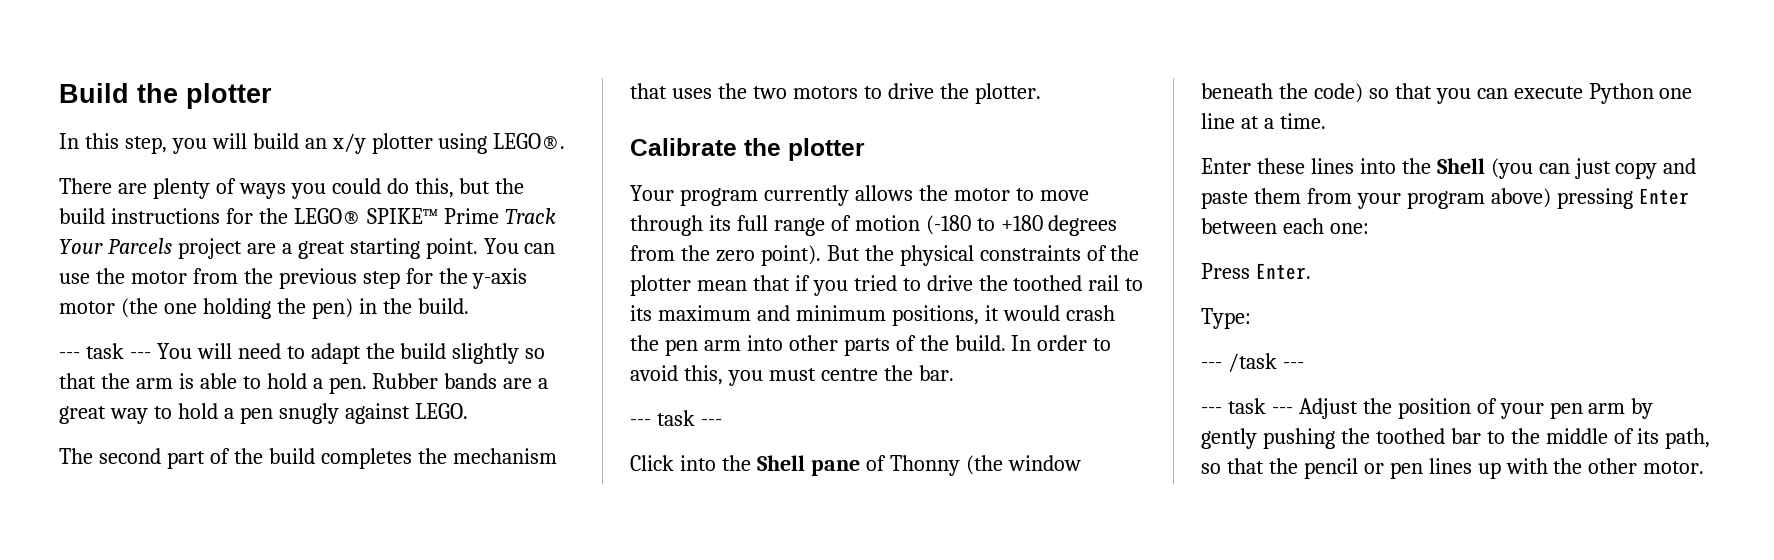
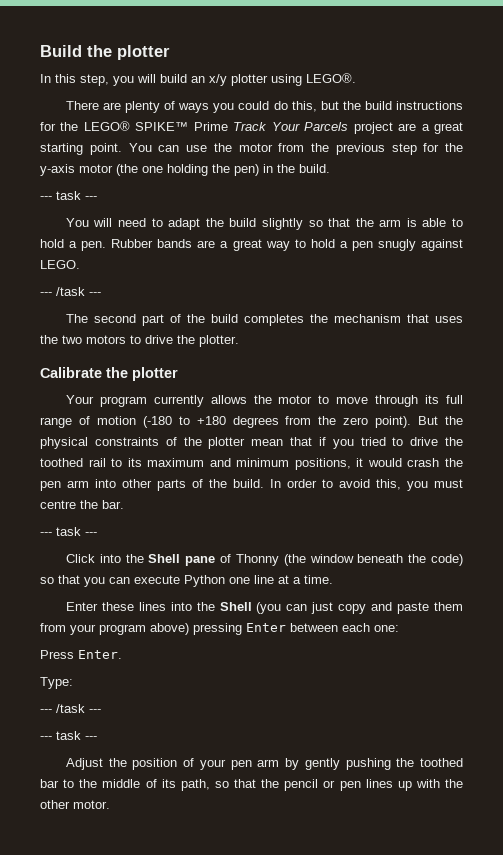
  You can use the motor from the previous step for the y-axis motor (the one holding the pen) in the build.
- --- task --- You will need to adapt the build slightly so that the arm is able to hold a pen.
+ --- task ---
+ You will need to adapt the build slightly so that the arm is able to hold a pen.
  Rubber bands are a great way to hold a pen snugly against LEGO.
+ --- /task ---
  Type:
  --- /task ---
- --- task --- Adjust the position of your pen arm by gently pushing the toothed bar to the middle of its path, so that the pencil or pen lines up with the other motor.
+ --- task ---
+ Adjust the position of your pen arm by gently pushing the toothed bar to the middle of its path, so that the pencil or pen lines up with the other motor.

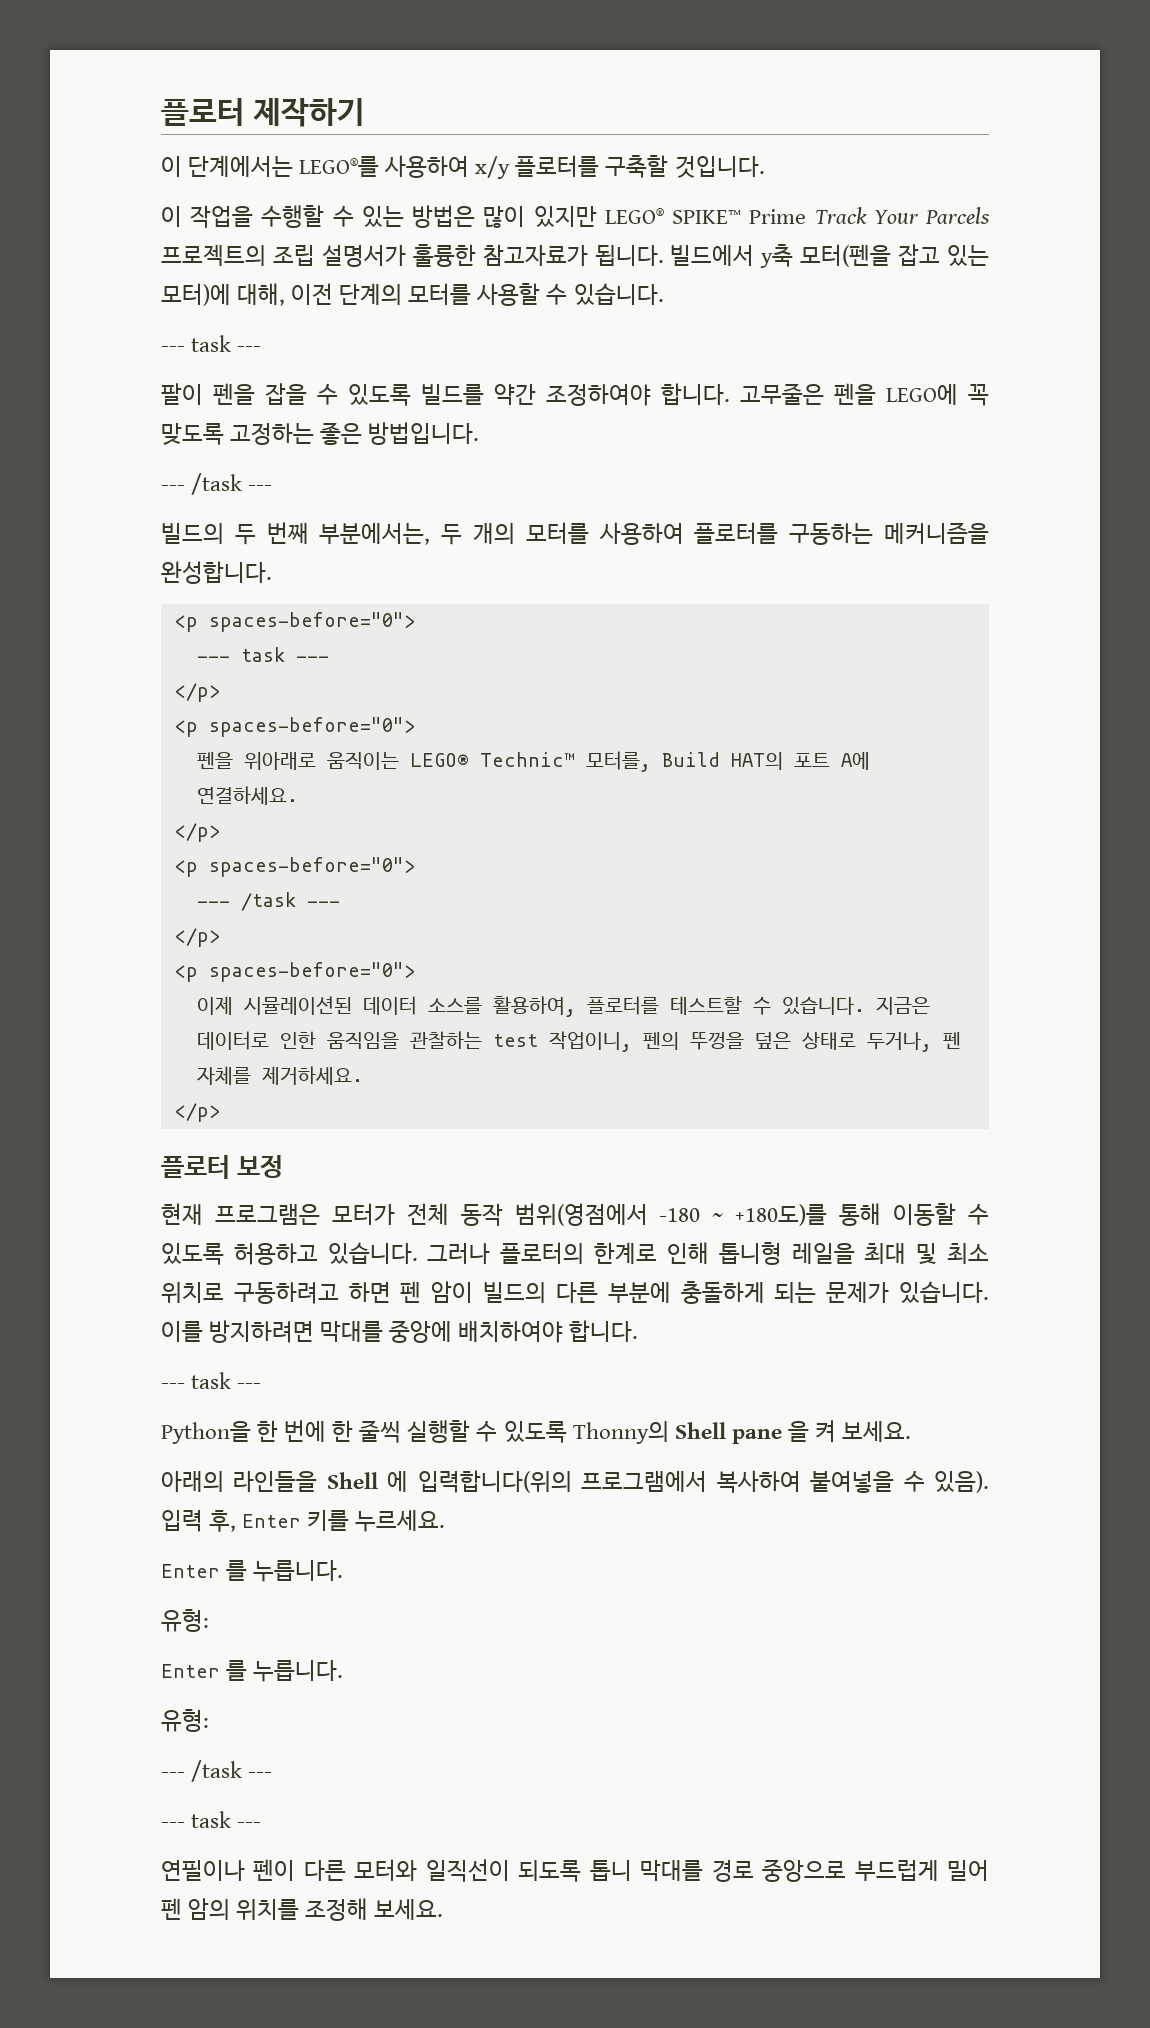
- Build the plotter
- In this step, you will build an x/y plotter using LEGO®.
- There are plenty of ways you could do this, but the build instructions for the LEGO® SPIKE™ Prime Track Your Parcels project are a great starting point. You can use the motor from the previous step for the y-axis motor (the one holding the pen) in the build.
+ 플로터 제작하기
+ 이 단계에서는 LEGO®를 사용하여 x/y 플로터를 구축할 것입니다.
+ 이 작업을 수행할 수 있는 방법은 많이 있지만 LEGO® SPIKE™ Prime Track Your Parcels 프로젝트의 조립 설명서가 훌륭한 참고자료가 됩니다. 빌드에서 y축 모터(펜을 잡고 있는 모터)에 대해, 이전 단계의 모터를 사용할 수 있습니다.
  --- task ---
- You will need to adapt the build slightly so that the arm is able to hold a pen. Rubber bands are a great way to hold a pen snugly against LEGO.
+ 팔이 펜을 잡을 수 있도록 빌드를 약간 조정하여야 합니다. 고무줄은 펜을 LEGO에 꼭 맞도록 고정하는 좋은 방법입니다.
  --- /task ---
- The second part of the build completes the mechanism that uses the two motors to drive the plotter.
- Calibrate the plotter
- Your program currently allows the motor to move through its full range of motion (-180 to +180 degrees from the zero point). But the physical constraints of the plotter mean that if you tried to drive the toothed rail to its maximum and minimum positions, it would crash the pen arm into other parts of the build. In order to avoid this, you must centre the bar.
+ 빌드의 두 번째 부분에서는, 두 개의 모터를 사용하여 플로터를 구동하는 메커니즘을 완성합니다.
+ <p spaces-before="0">
  --- task ---
- Click into the Shell pane of Thonny (the window beneath the code) so that you can execute Python one line at a time.
- Enter these lines into the Shell (you can just copy and paste them from your program above) pressing Enter between each one:
- Press Enter.
- Type:
+ </p>
+ <p spaces-before="0">
+ 펜을 위아래로 움직이는 LEGO® Technic™ 모터를, Build HAT의 포트 A에 연결하세요.
+ </p>
+ <p spaces-before="0">
+ --- /task ---
+ </p>
+ <p spaces-before="0">
+ 이제 시뮬레이션된 데이터 소스를 활용하여, 플로터를 테스트할 수 있습니다. 지금은 데이터로 인한 움직임을 관찰하는 test 작업이니, 펜의 뚜껑을 덮은 상태로 두거나, 펜 자체를 제거하세요.
+ </p>
+ 플로터 보정
+ 현재 프로그램은 모터가 전체 동작 범위(영점에서 -180 ~ +180도)를 통해 이동할 수 있도록 허용하고 있습니다. 그러나 플로터의 한계로 인해 톱니형 레일을 최대 및 최소 위치로 구동하려고 하면 펜 암이 빌드의 다른 부분에 충돌하게 되는 문제가 있습니다. 이를 방지하려면 막대를 중앙에 배치하여야 합니다.
+ --- task ---
+ Python을 한 번에 한 줄씩 실행할 수 있도록 Thonny의 Shell pane 을 켜 보세요.
+ 아래의 라인들을 Shell 에 입력합니다(위의 프로그램에서 복사하여 붙여넣을 수 있음). 입력 후, Enter 키를 누르세요.
+ Enter 를 누릅니다.
+ 유형:
+ Enter 를 누릅니다.
+ 유형:
- Adjust the position of your pen arm by gently pushing the toothed bar to the middle of its path, so that the pencil or pen lines up with the other motor.
+ 연필이나 펜이 다른 모터와 일직선이 되도록 톱니 막대를 경로 중앙으로 부드럽게 밀어 펜 암의 위치를 조정해 보세요.

